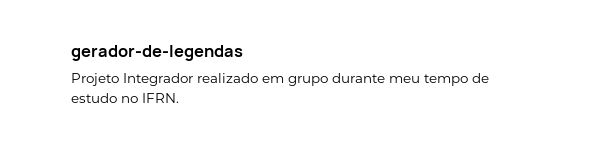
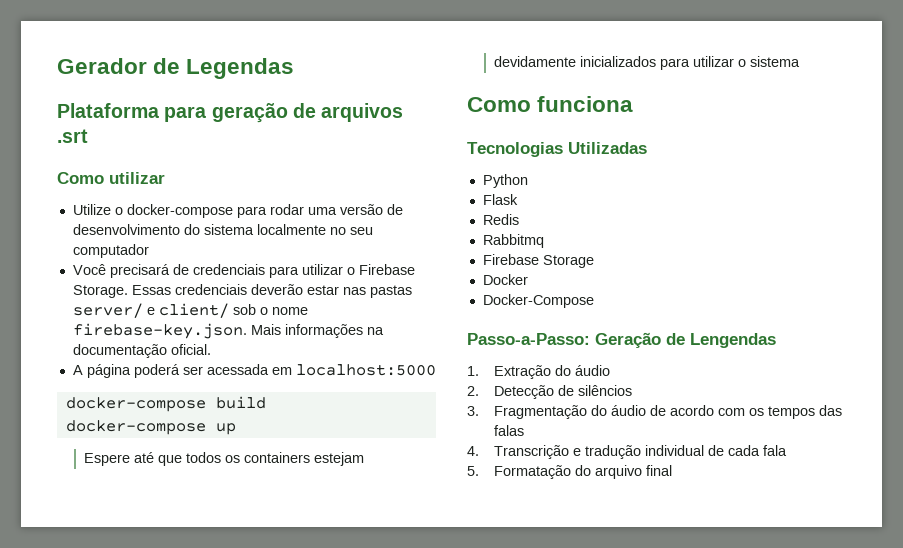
- gerador-de-legendas
- Projeto Integrador realizado em grupo durante meu tempo de estudo no IFRN.
+ Gerador de Legendas
+ Plataforma para geração de arquivos .srt
+ Como utilizar
+ Utilize o docker-compose para rodar uma versão de desenvolvimento do sistema localmente no seu computador
+ Você precisará de credenciais para utilizar o Firebase Storage. Essas credenciais deverão estar nas pastas server/ e client/ sob o nome firebase-key.json. Mais informações na documentação oficial.
+ A página poderá ser acessada em localhost:5000
+ docker-compose build
+ docker-compose up
+ Espere até que todos os containers estejam devidamente inicializados para utilizar o sistema
+ Como funciona
+ Tecnologias Utilizadas
+ Python
+ Flask
+ Redis
+ Rabbitmq
+ Firebase Storage
+ Docker
+ Docker-Compose
+ Passo-a-Passo: Geração de Lengendas
+ 1. Extração do áudio
+ 2. Detecção de silêncios
+ 3. Fragmentação do áudio de acordo com os tempos das falas
+ 4. Transcrição e tradução individual de cada fala
+ 5. Formatação do arquivo final

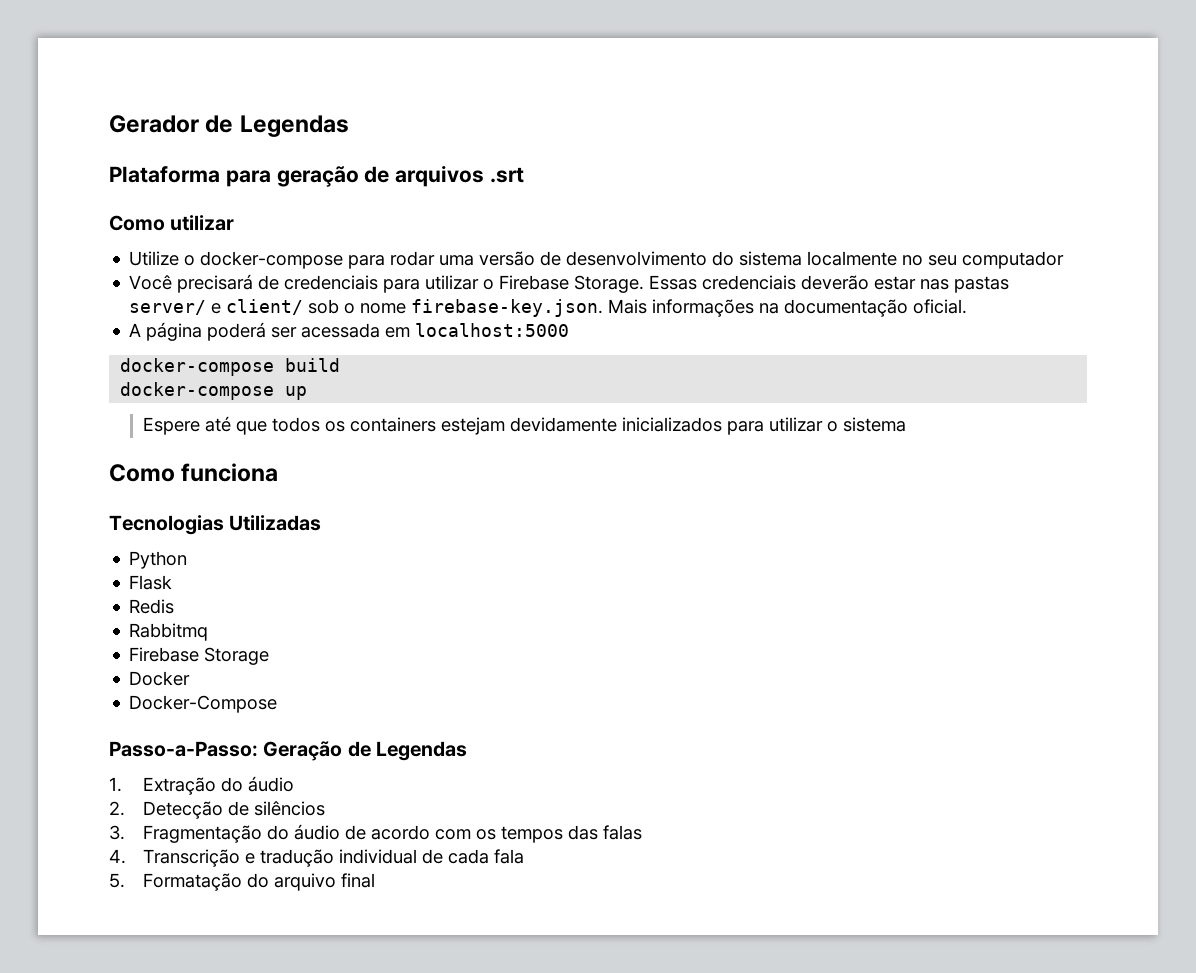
- Passo-a-Passo: Geração de Lengendas
+ Passo-a-Passo: Geração de Legendas

